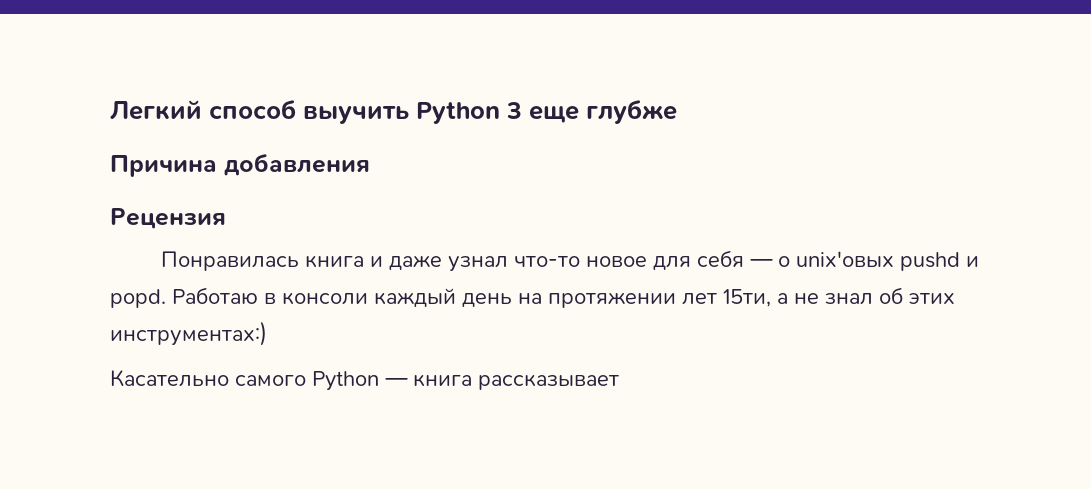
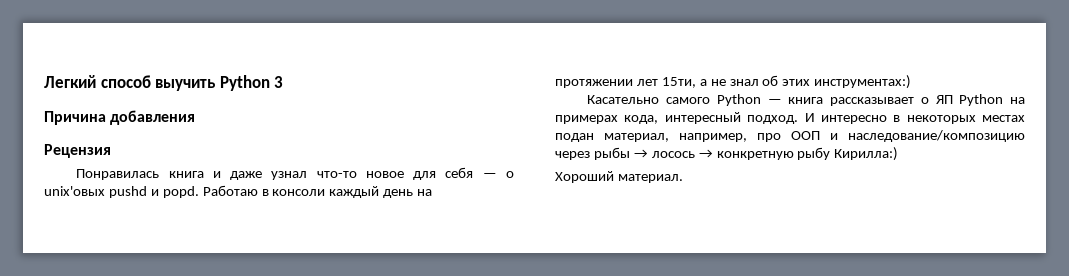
- Легкий способ выучить Python 3 еще глубже
+ Легкий способ выучить Python 3
- Касательно самого Python — книга рассказывает
+ Касательно самого Python — книга рассказывает о ЯП Python на примерах кода, интересный подход. И интересно в некоторых местах подан материал, например, про ООП и наследование/композицию через рыбы → лосось → конкретную рыбу Кирилла:)
+ Хороший материал.

